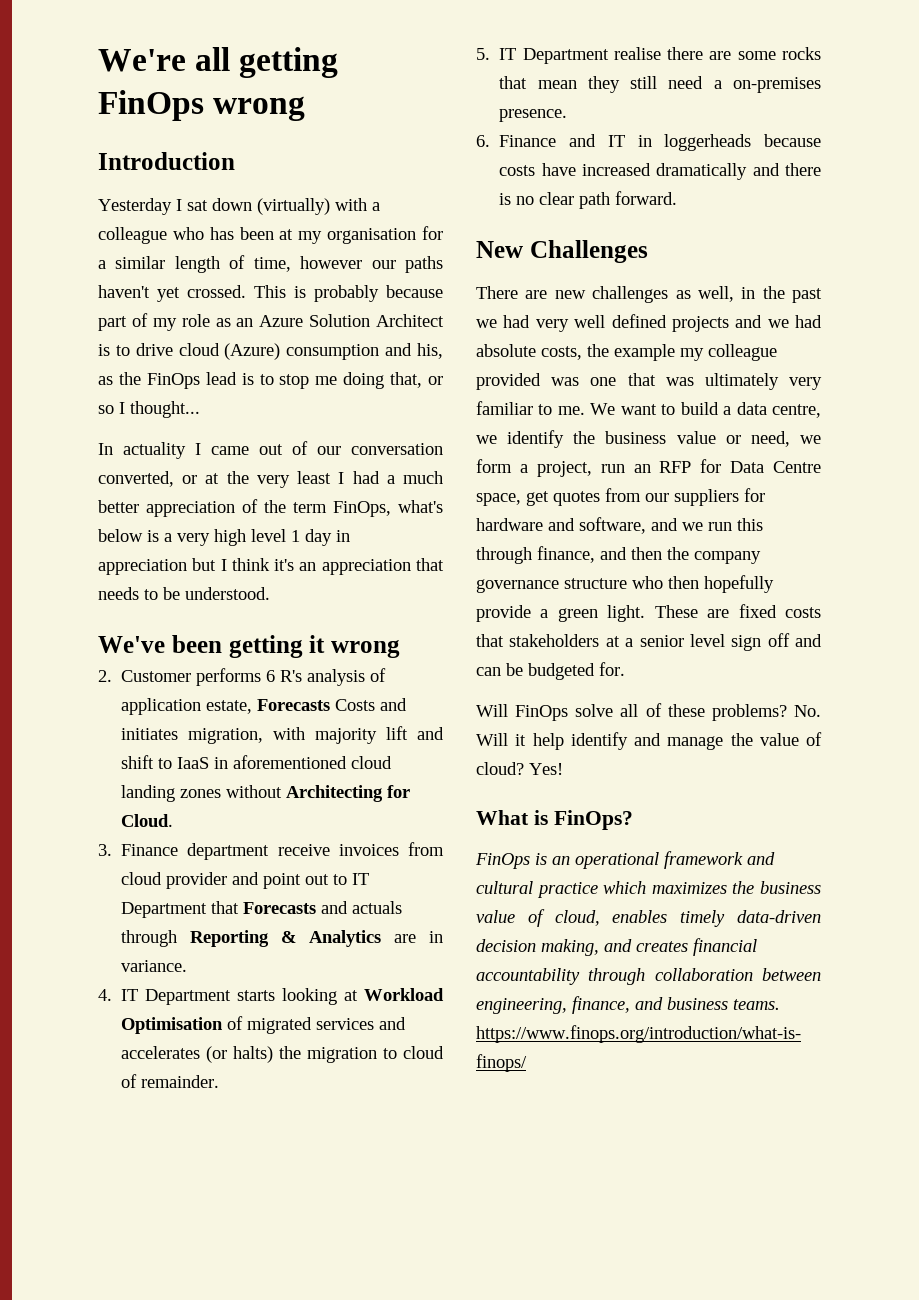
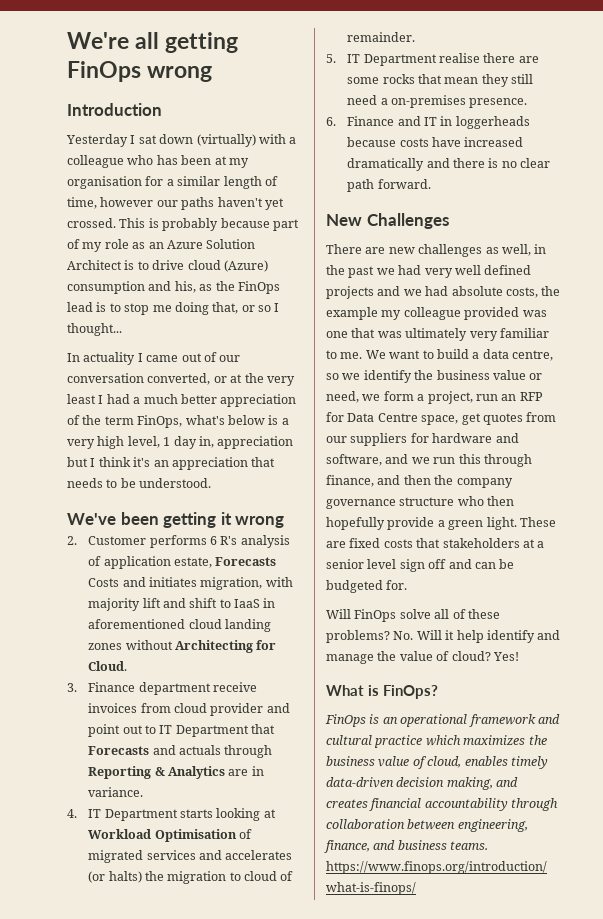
- In actuality I came out of our conversation converted, or at the very least I had a much better appreciation of the term FinOps, what's below is a very high level 1 day in appreciation but I think it's an appreciation that needs to be understood.
+ In actuality I came out of our conversation converted, or at the very least I had a much better appreciation of the term FinOps, what's below is a very high level, 1 day in, appreciation but I think it's an appreciation that needs to be understood.
- We want to build a data centre, we identify the business value or need, we form a project, run an RFP for Data Centre space, get quotes from our suppliers for hardware and software, and we run this through finance, and then the company governance structure who then hopefully provide a green light.
+ We want to build a data centre, so we identify the business value or need, we form a project, run an RFP for Data Centre space, get quotes from our suppliers for hardware and software, and we run this through finance, and then the company governance structure who then hopefully provide a green light.

